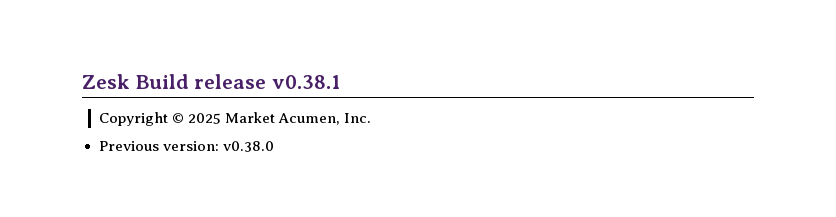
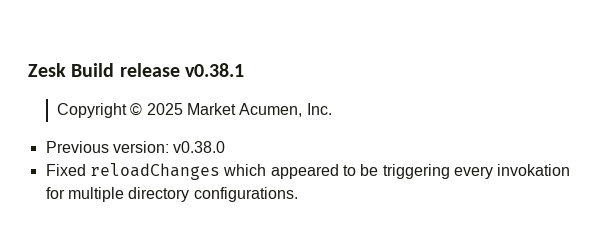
+ Fixed reloadChanges which appeared to be triggering every invokation for multiple directory configurations.

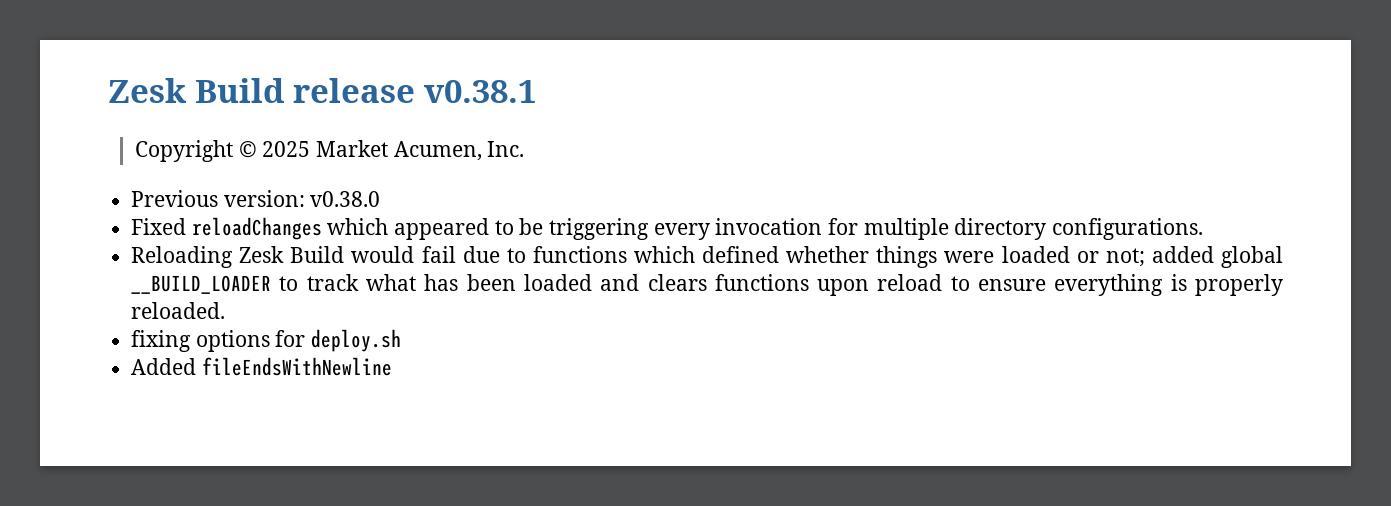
- Fixed reloadChanges which appeared to be triggering every invokation for multiple directory configurations.
+ Fixed reloadChanges which appeared to be triggering every invocation for multiple directory configurations.
+ Reloading Zesk Build would fail due to functions which defined whether things were loaded or not; added global __BUILD_LOADER to track what has been loaded and clears functions upon reload to ensure everything is properly reloaded.
+ fixing options for deploy.sh
+ Added fileEndsWithNewline

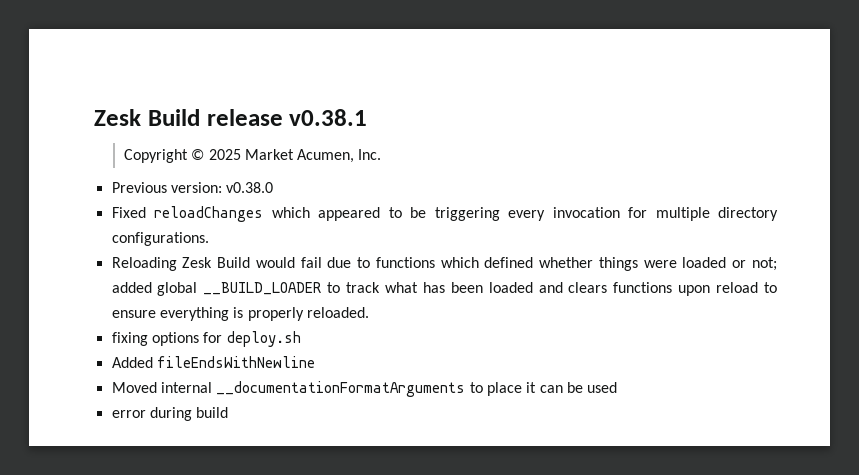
+ Moved internal __documentationFormatArguments to place it can be used
+ error during build

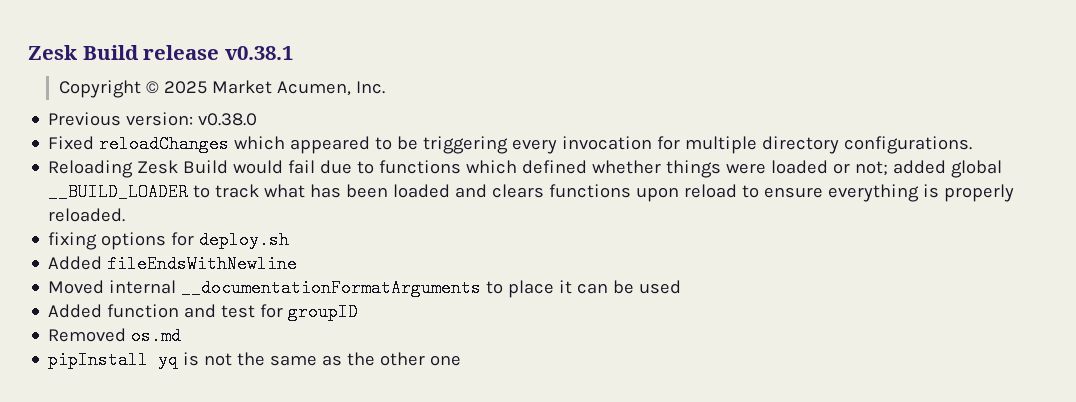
- error during build
+ Added function and test for groupID
+ Removed os.md
+ pipInstall yq is not the same as the other one

